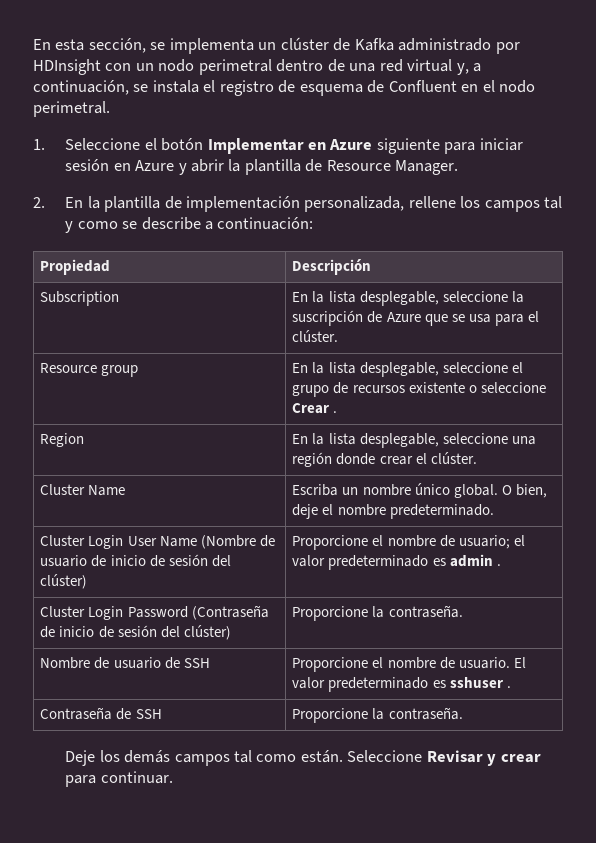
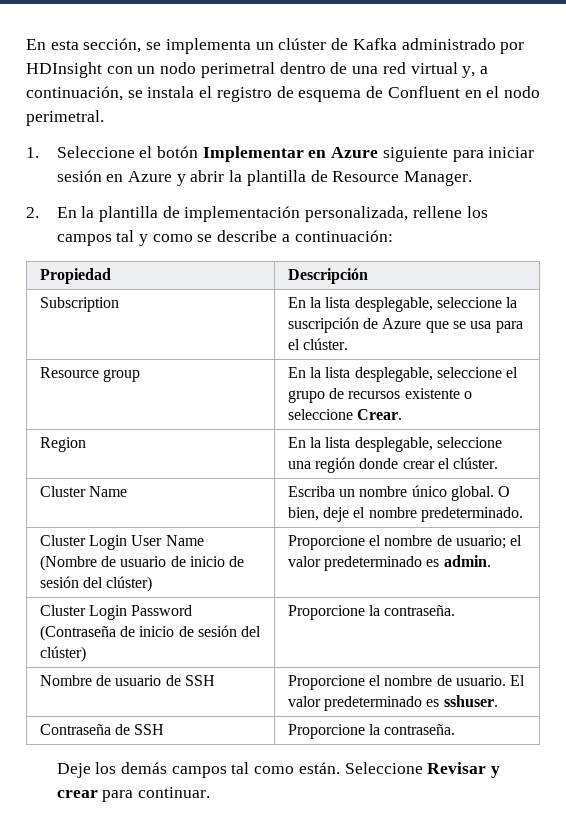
- Resource group | En la lista desplegable, seleccione el grupo de recursos existente o seleccione Crear .
+ Resource group | En la lista desplegable, seleccione el grupo de recursos existente o seleccione Crear.
- Cluster Login User Name (Nombre de usuario de inicio de sesión del clúster) | Proporcione el nombre de usuario; el valor predeterminado es admin .
+ Cluster Login User Name (Nombre de usuario de inicio de sesión del clúster) | Proporcione el nombre de usuario; el valor predeterminado es admin.
- Nombre de usuario de SSH | Proporcione el nombre de usuario. El valor predeterminado es sshuser .
+ Nombre de usuario de SSH | Proporcione el nombre de usuario. El valor predeterminado es sshuser.

